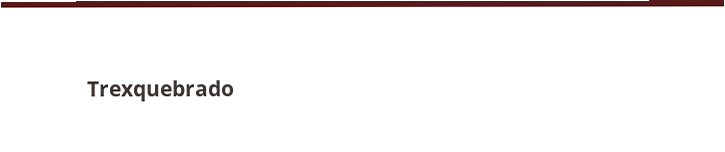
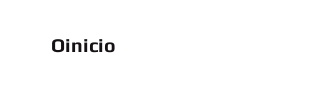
- Trexquebrado
+ Oinicio

